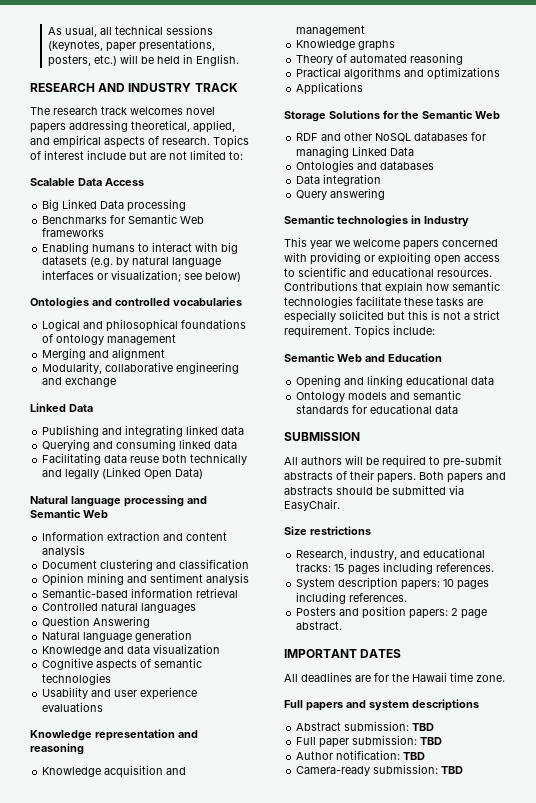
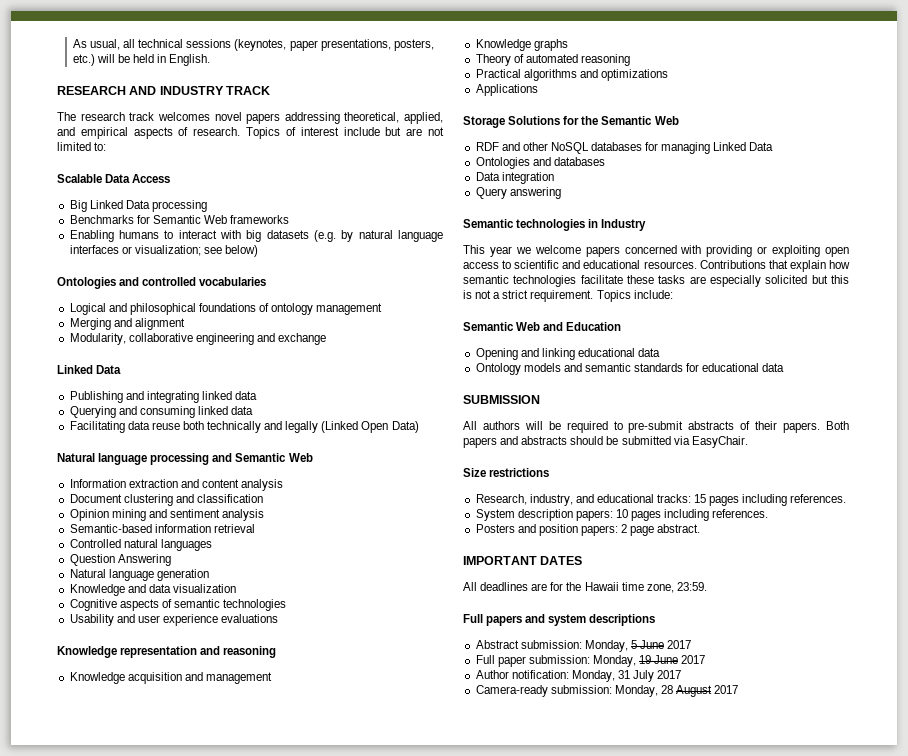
- All deadlines are for the Hawaii time zone.
+ All deadlines are for the Hawaii time zone, 23:59.
- Abstract submission: TBD
+ Abstract submission: Monday, 5 June 2017
- Full paper submission: TBD
- Author notification: TBD
- Camera-ready submission: TBD
+ Full paper submission: Monday, 19 June 2017
+ Author notification: Monday, 31 July 2017
+ Camera-ready submission: Monday, 28 August 2017

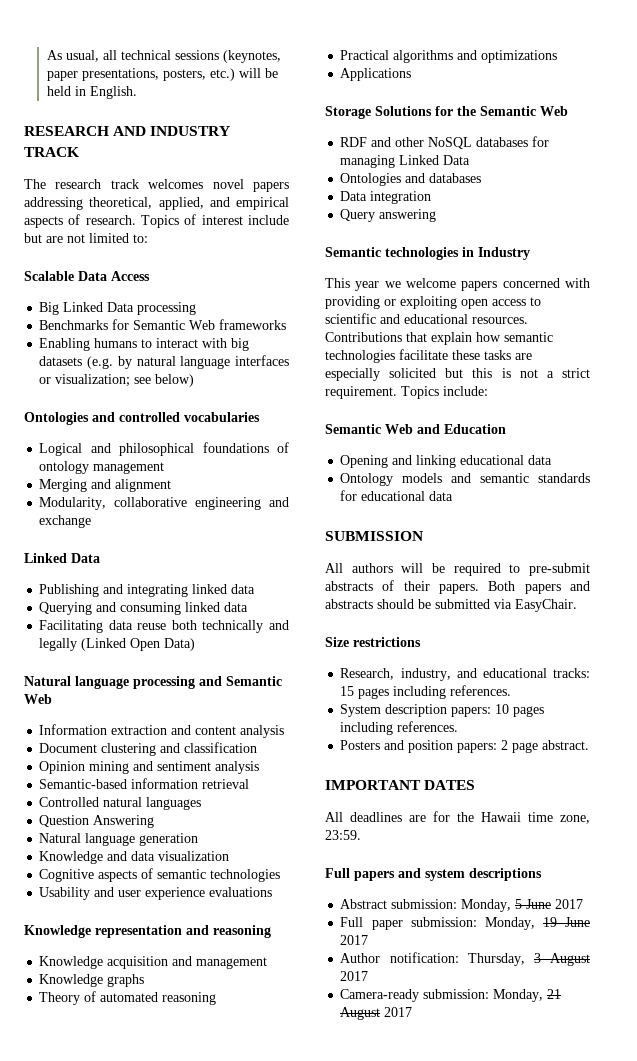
- Author notification: Monday, 31 July 2017
+ Author notification: Thursday, 3 August 2017
- Camera-ready submission: Monday, 28 August 2017
+ Camera-ready submission: Monday, 21 August 2017

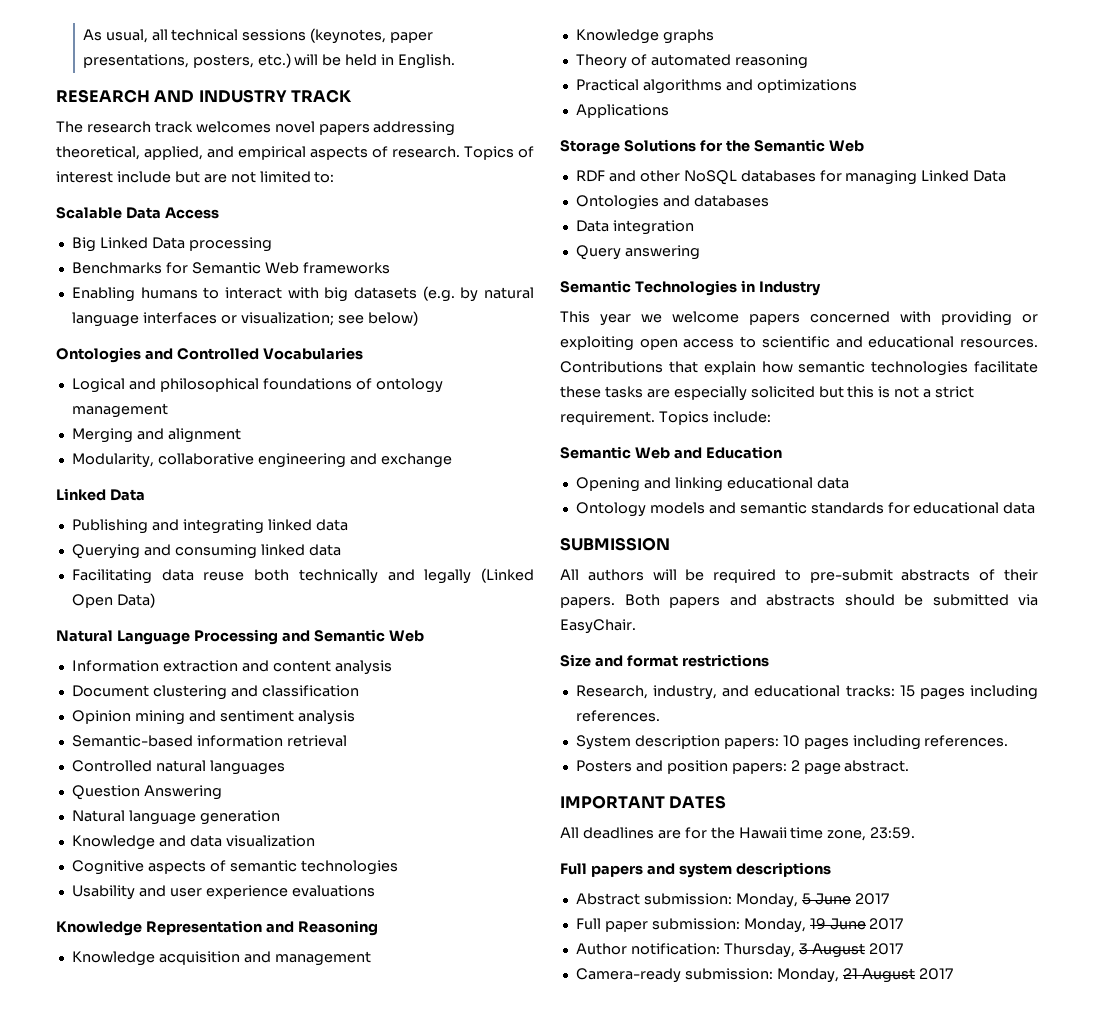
- Ontologies and controlled vocabularies
+ Ontologies and Controlled Vocabularies
- Natural language processing and Semantic Web
+ Natural Language Processing and Semantic Web
- Knowledge representation and reasoning
+ Knowledge Representation and Reasoning
- Semantic technologies in Industry
+ Semantic Technologies in Industry
- Size restrictions
+ Size and format restrictions

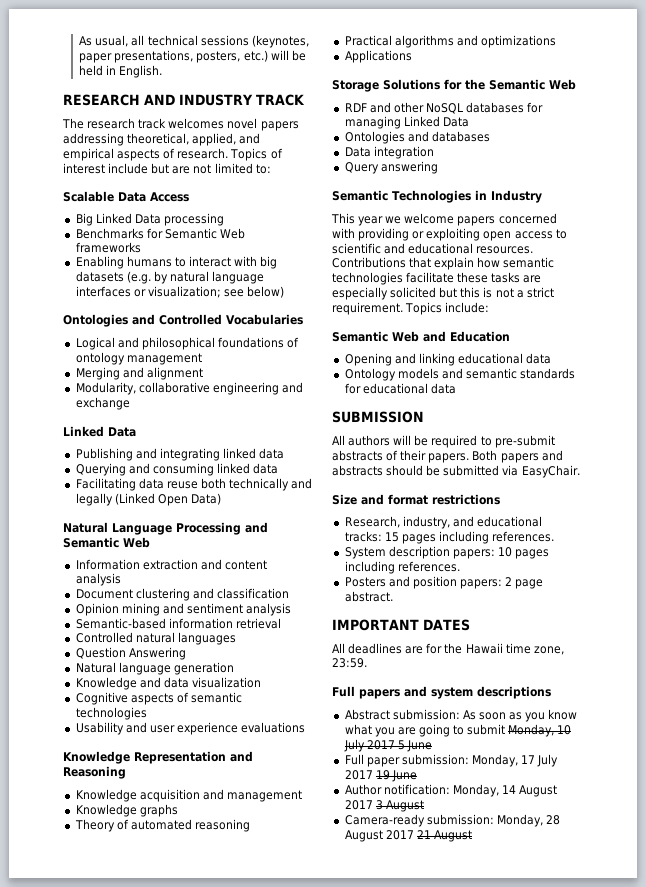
- Abstract submission: Monday, 5 June 2017
+ Abstract submission: As soon as you know what you are going to submit Monday, 10 July 2017 5 June
- Full paper submission: Monday, 19 June 2017
+ Full paper submission: Monday, 17 July 2017 19 June
- Author notification: Thursday, 3 August 2017
+ Author notification: Monday, 14 August 2017 3 August
- Camera-ready submission: Monday, 21 August 2017
+ Camera-ready submission: Monday, 28 August 2017 21 August

